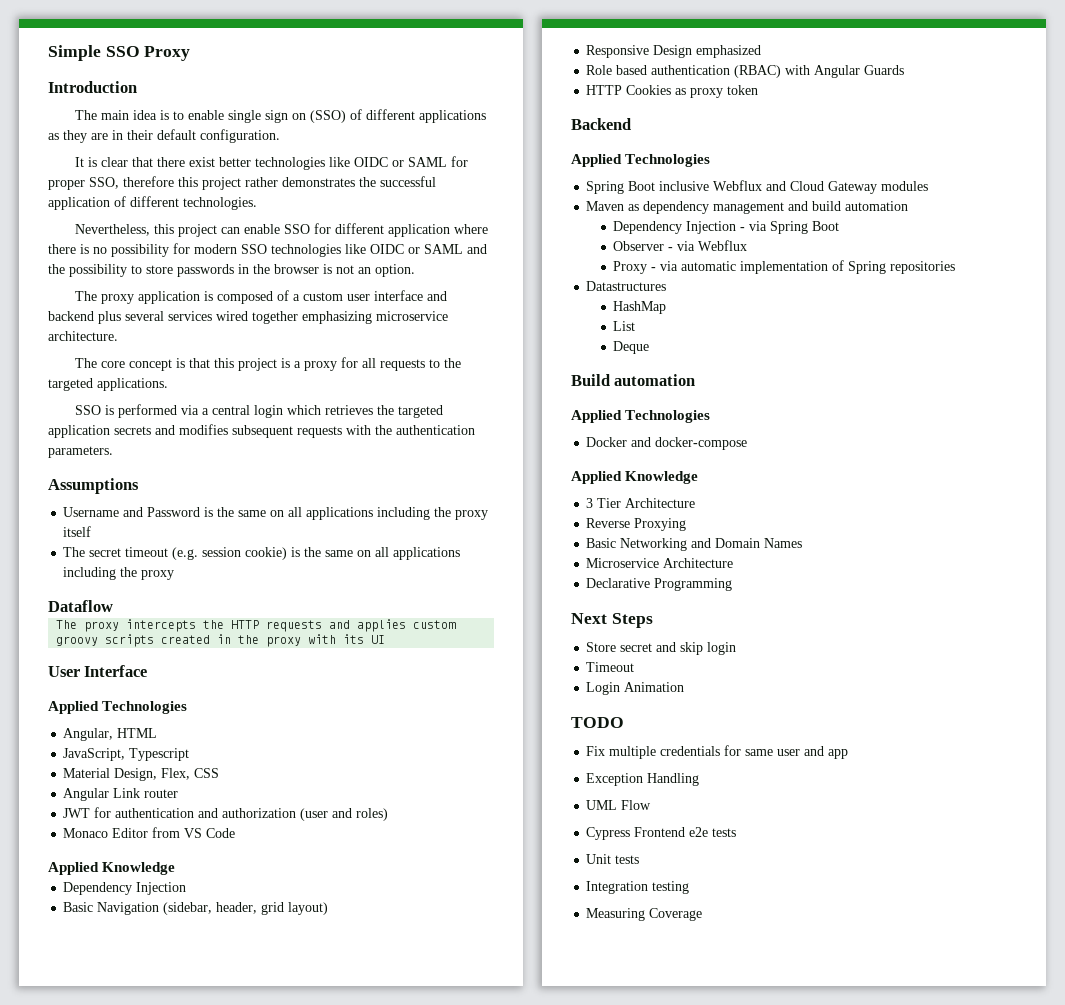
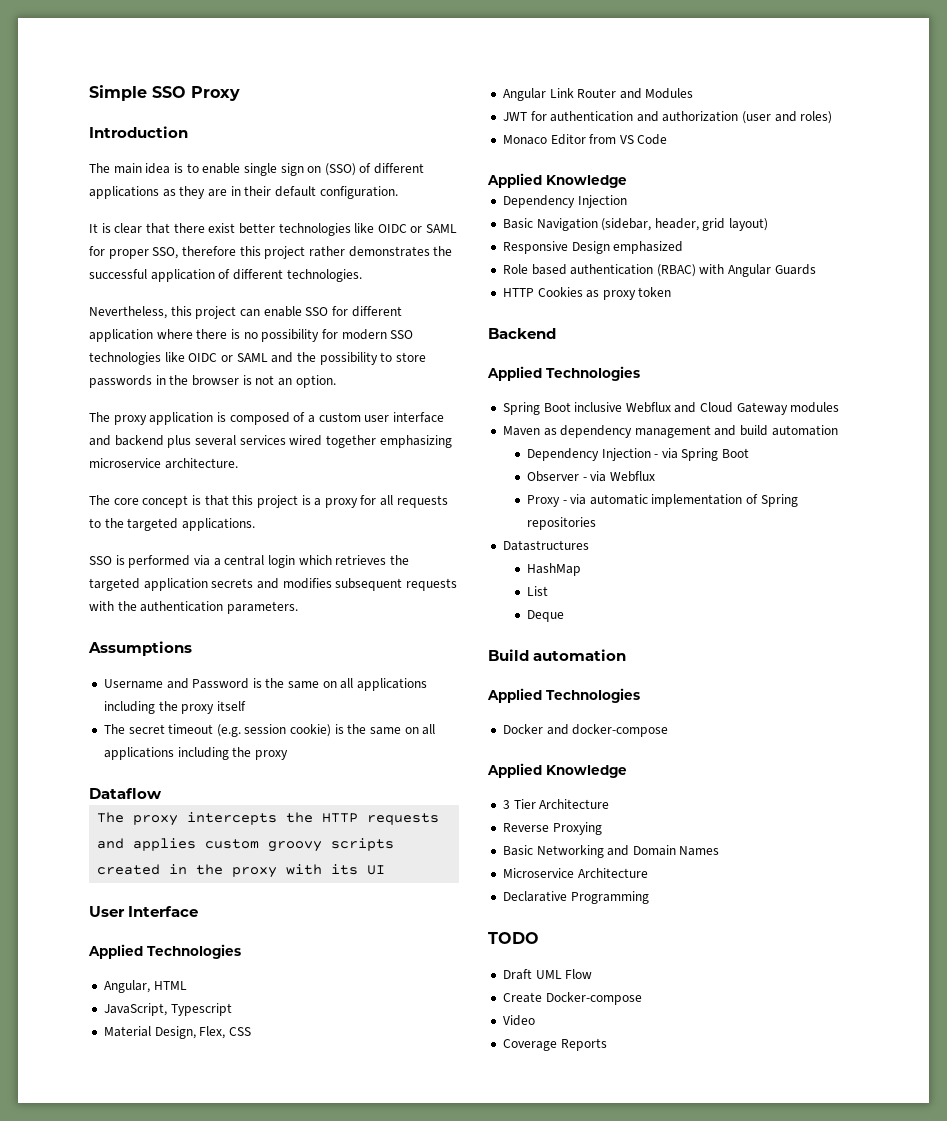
- Angular Link router
+ Angular Link Router and Modules
- Next Steps
- Store secret and skip login
- Timeout
- Login Animation
  TODO
- Fix multiple credentials for same user and app
- Exception Handling
- UML Flow
- Cypress Frontend e2e tests
- Unit tests
- Integration testing
- Measuring Coverage
+ Draft UML Flow
+ Create Docker-compose
+ Video
+ Coverage Reports

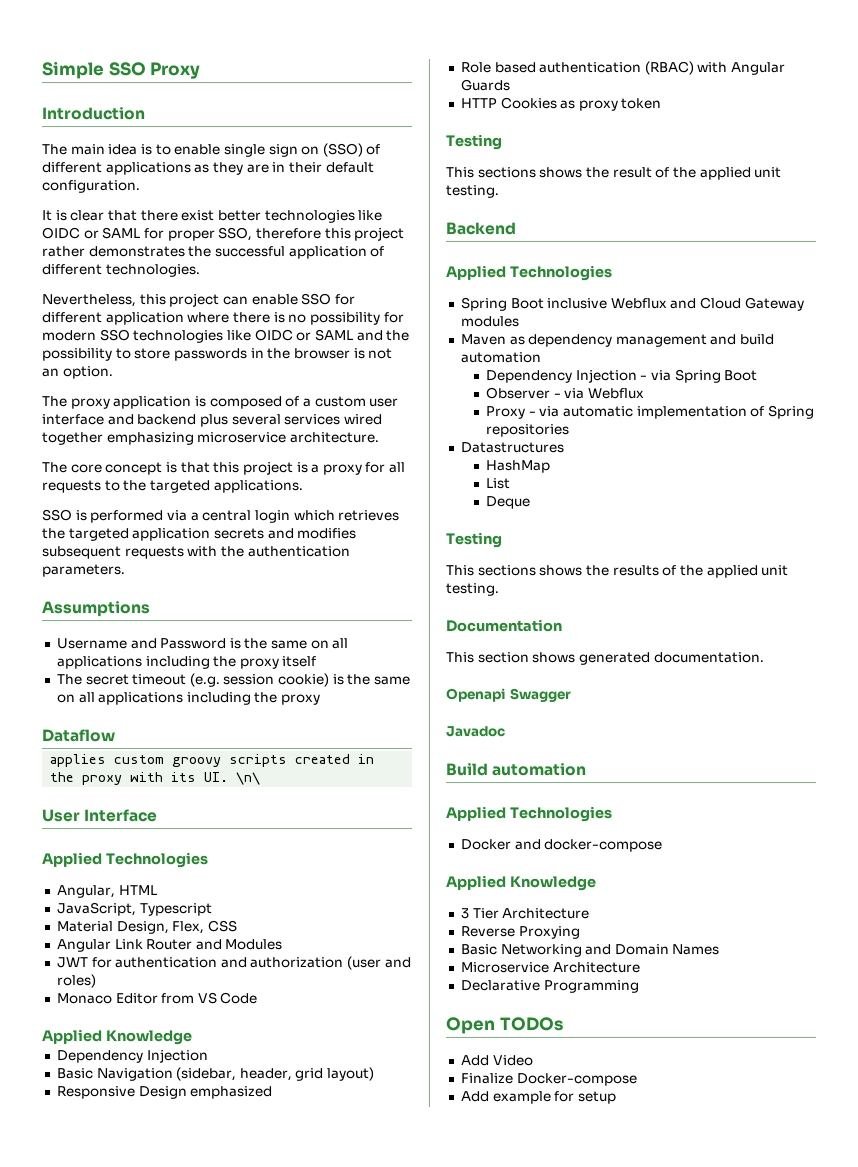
- The proxy intercepts the HTTP requests and applies custom groovy scripts created in the proxy with its UI
+ applies custom groovy scripts created in the proxy with its UI. \n\
  HTTP Cookies as proxy token
+ Testing
+ This sections shows the result of the applied unit testing.
  Deque
+ Testing
+ This sections shows the results of the applied unit testing.
+ Documentation
+ This section shows generated documentation.
+ Openapi Swagger
+ Javadoc
- TODO
- Draft UML Flow
- Create Docker-compose
- Video
- Coverage Reports
+ Open TODOs
+ Add Video
+ Finalize Docker-compose
+ Add example for setup

